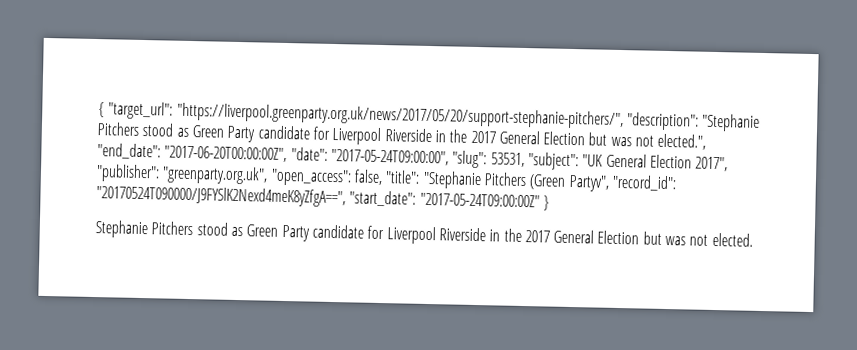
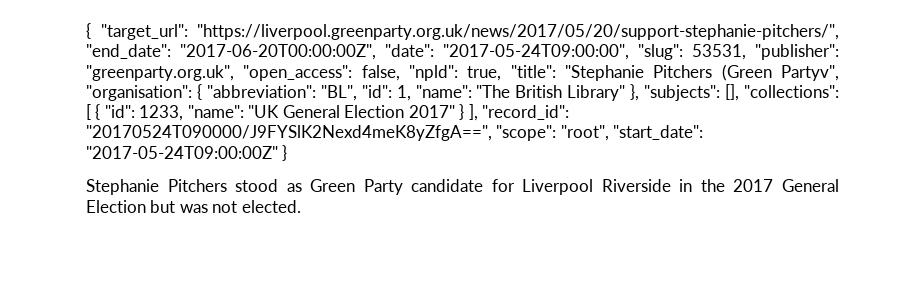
- { "target_url": "https://liverpool.greenparty.org.uk/news/2017/05/20/support-stephanie-pitchers/", "description": "Stephanie Pitchers stood as Green Party candidate for Liverpool Riverside in the 2017 General Election but was not elected.", "end_date": "2017-06-20T00:00:00Z", "date": "2017-05-24T09:00:00", "slug": 53531, "subject": "UK General Election 2017", "publisher": "greenparty.org.uk", "open_access": false, "title": "Stephanie Pitchers (Green Partyv", "record_id": "20170524T090000/J9FYSlK2Nexd4meK8yZfgA==", "start_date": "2017-05-24T09:00:00Z" }
+ { "target_url": "https://liverpool.greenparty.org.uk/news/2017/05/20/support-stephanie-pitchers/", "end_date": "2017-06-20T00:00:00Z", "date": "2017-05-24T09:00:00", "slug": 53531, "publisher": "greenparty.org.uk", "open_access": false, "npld": true, "title": "Stephanie Pitchers (Green Partyv", "organisation": { "abbreviation": "BL", "id": 1, "name": "The British Library" }, "subjects": [], "collections": [ { "id": 1233, "name": "UK General Election 2017" } ], "record_id": "20170524T090000/J9FYSlK2Nexd4meK8yZfgA==", "scope": "root", "start_date": "2017-05-24T09:00:00Z" }

